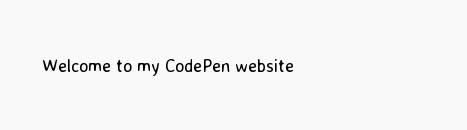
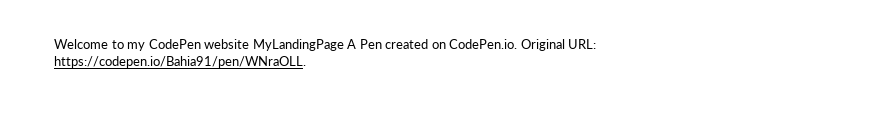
- Welcome to my CodePen website
+ Welcome to my CodePen website MyLandingPage A Pen created on CodePen.io. Original URL: https://codepen.io/Bahia91/pen/WNraOLL.

